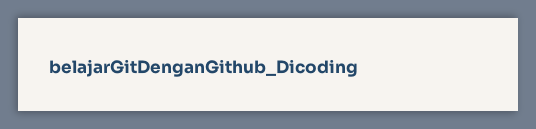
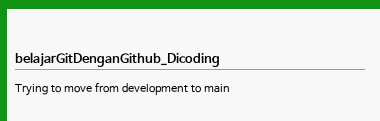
+ Trying to move from development to main

